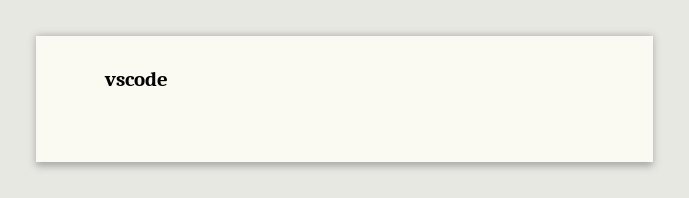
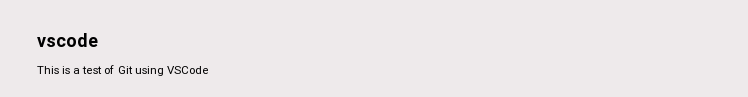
+ This is a test of Git using VSCode

